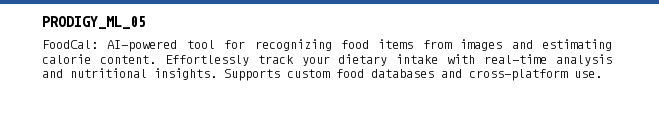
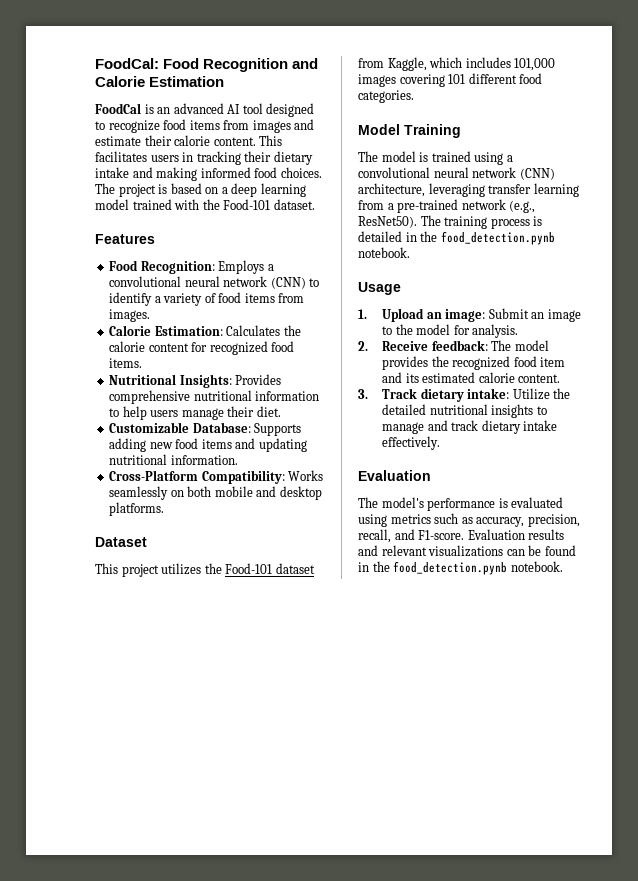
- PRODIGY_ML_05
- FoodCal: AI-powered tool for recognizing food items from images and estimating calorie content. Effortlessly track your dietary intake with real-time analysis and nutritional insights. Supports custom food databases and cross-platform use.
+ FoodCal: Food Recognition and Calorie Estimation
+ FoodCal is an advanced AI tool designed to recognize food items from images and estimate their calorie content. This facilitates users in tracking their dietary intake and making informed food choices. The project is based on a deep learning model trained with the Food-101 dataset.
+ Features
+ Food Recognition: Employs a convolutional neural network (CNN) to identify a variety of food items from images.
+ Calorie Estimation: Calculates the calorie content for recognized food items.
+ Nutritional Insights: Provides comprehensive nutritional information to help users manage their diet.
+ Customizable Database: Supports adding new food items and updating nutritional information.
+ Cross-Platform Compatibility: Works seamlessly on both mobile and desktop platforms.
+ Dataset
+ This project utilizes the Food-101 dataset from Kaggle, which includes 101,000 images covering 101 different food categories.
+ Model Training
+ The model is trained using a convolutional neural network (CNN) architecture, leveraging transfer learning from a pre-trained network (e.g., ResNet50). The training process is detailed in the food_detection.pynb notebook.
+ Usage
+ 1. Upload an image: Submit an image to the model for analysis.
+ 2. Receive feedback: The model provides the recognized food item and its estimated calorie content.
+ 3. Track dietary intake: Utilize the detailed nutritional insights to manage and track dietary intake effectively.
+ Evaluation
+ The model's performance is evaluated using metrics such as accuracy, precision, recall, and F1-score. Evaluation results and relevant visualizations can be found in the food_detection.pynb notebook.

